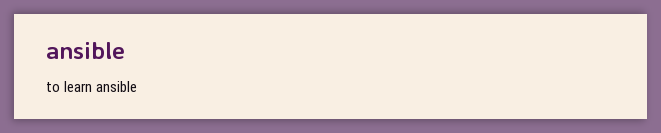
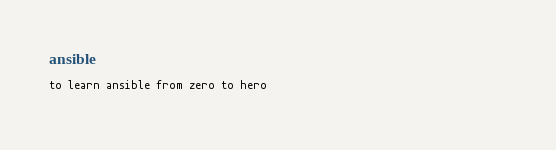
- to learn ansible
+ to learn ansible from zero to hero

